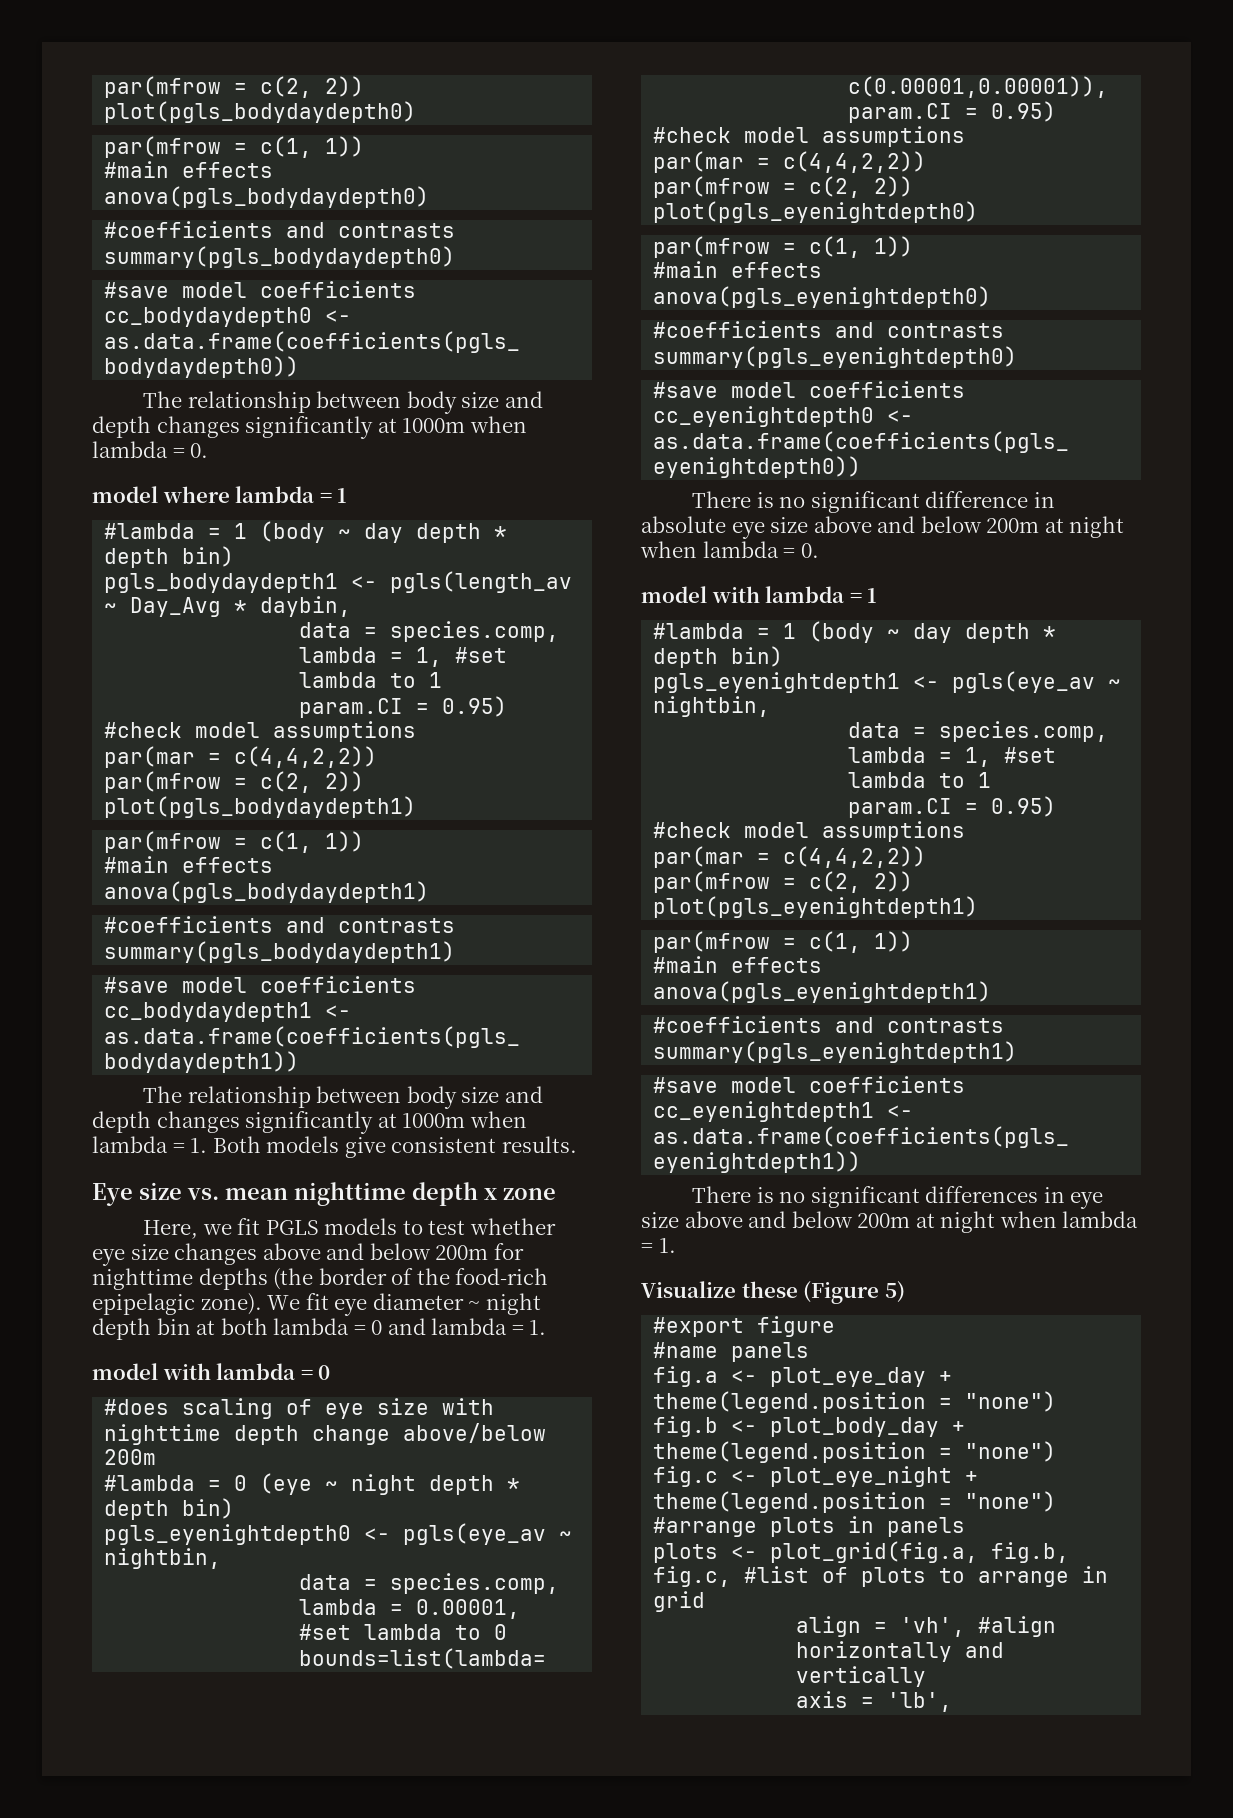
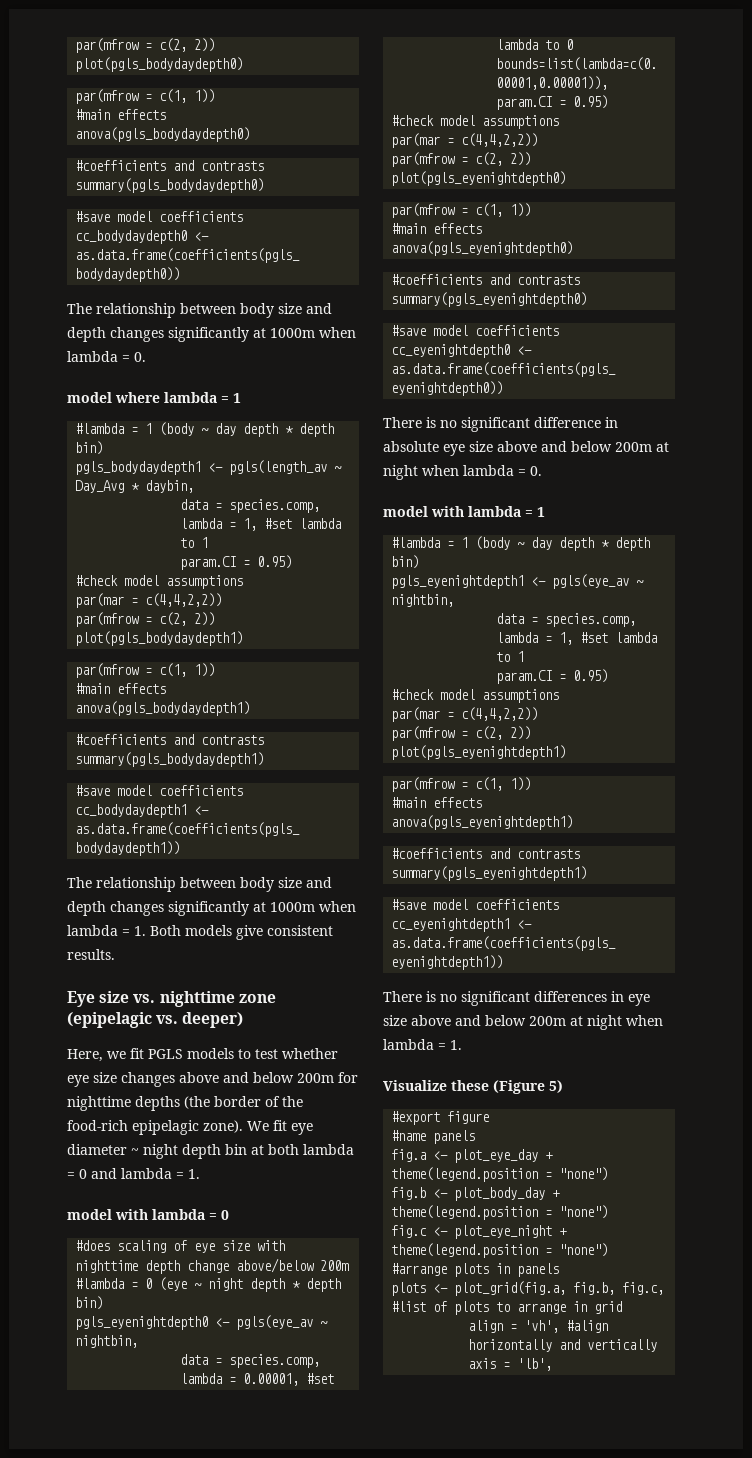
- Eye size vs. mean nighttime depth x zone
+ Eye size vs. nighttime zone (epipelagic vs. deeper)

